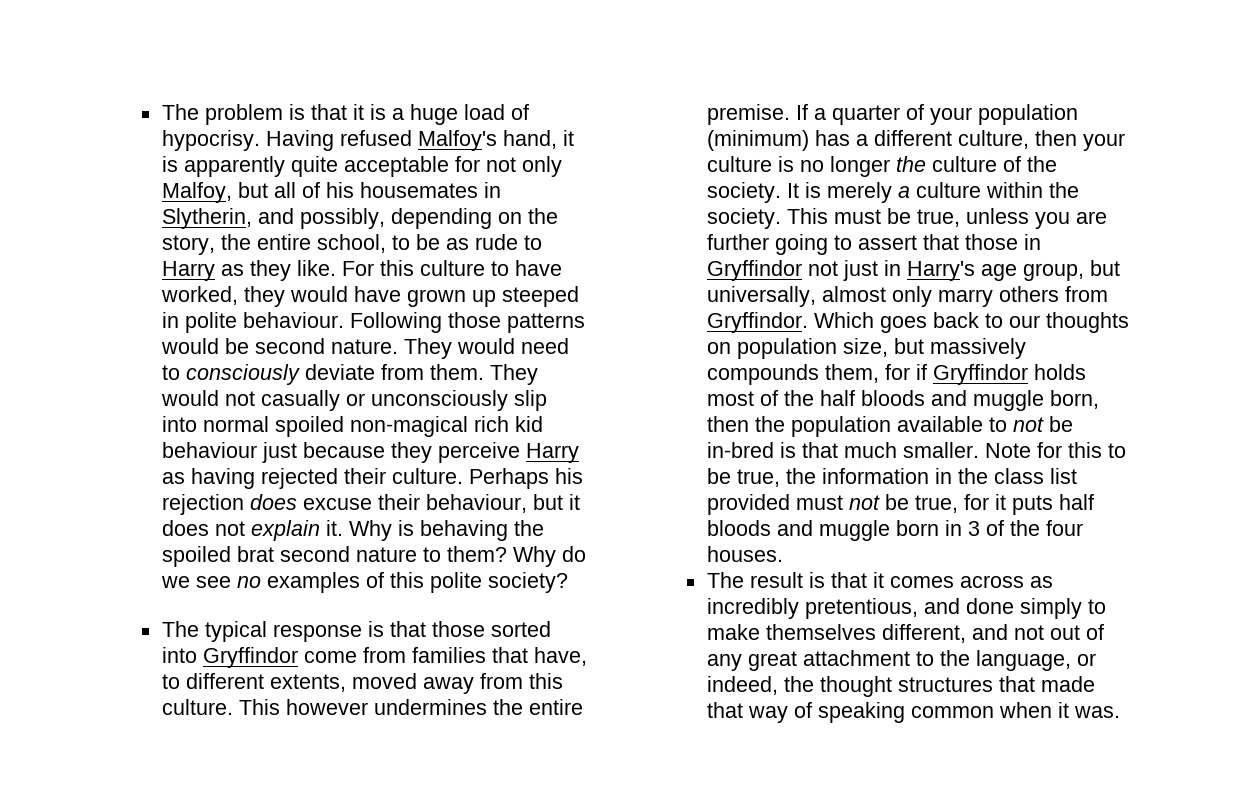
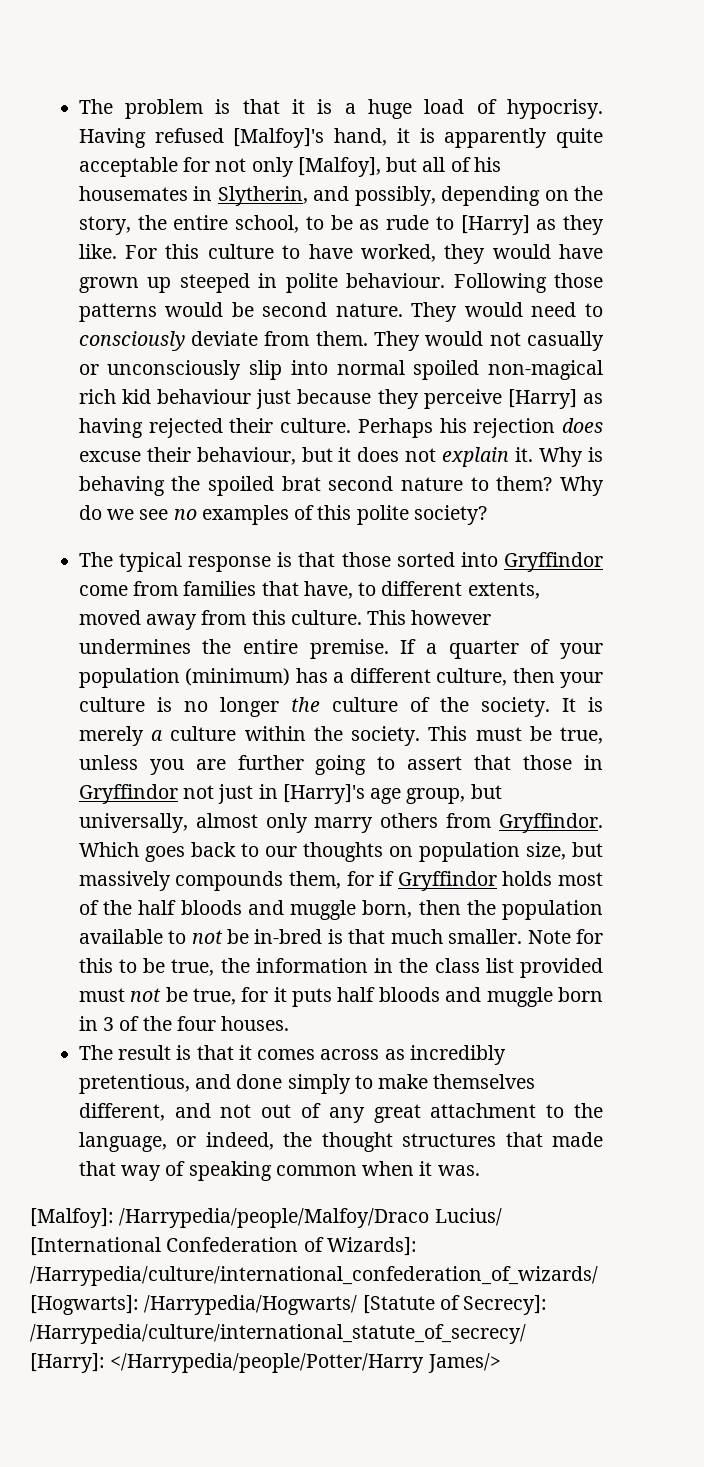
- Having refused Malfoy's hand, it is apparently quite acceptable for not only Malfoy, but all of his housemates in Slytherin, and possibly, depending on the story, the entire school, to be as rude to Harry as they like.
+ Having refused [Malfoy]'s hand, it is apparently quite acceptable for not only [Malfoy], but all of his housemates in Slytherin, and possibly, depending on the story, the entire school, to be as rude to [Harry] as they like.
- They would not casually or unconsciously slip into normal spoiled non-magical rich kid behaviour just because they perceive Harry as having rejected their culture.
+ They would not casually or unconsciously slip into normal spoiled non-magical rich kid behaviour just because they perceive [Harry] as having rejected their culture.
- This must be true, unless you are further going to assert that those in Gryffindor not just in Harry's age group, but universally, almost only marry others from Gryffindor.
+ This must be true, unless you are further going to assert that those in Gryffindor not just in [Harry]'s age group, but universally, almost only marry others from Gryffindor.
+ [Malfoy]: /Harrypedia/people/Malfoy/Draco Lucius/ [International Confederation of Wizards]: /Harrypedia/culture/international_confederation_of_wizards/ [Hogwarts]: /Harrypedia/Hogwarts/ [Statute of Secrecy]: /Harrypedia/culture/international_statute_of_secrecy/ [Harry]: </Harrypedia/people/Potter/Harry James/>

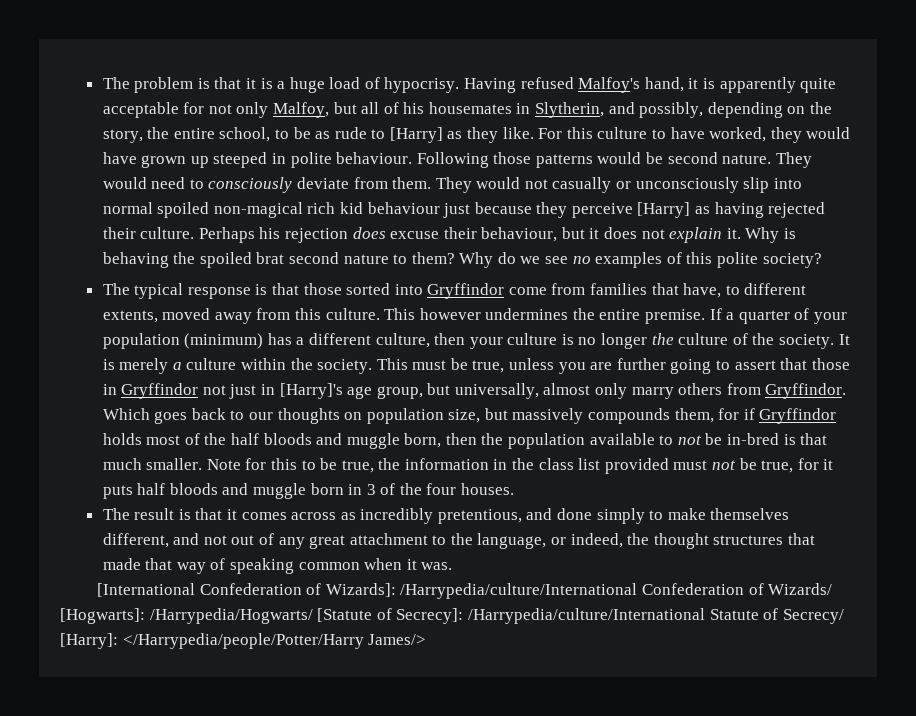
- Having refused [Malfoy]'s hand, it is apparently quite acceptable for not only [Malfoy], but all of his housemates in Slytherin, and possibly, depending on the story, the entire school, to be as rude to [Harry] as they like.
+ Having refused Malfoy's hand, it is apparently quite acceptable for not only Malfoy, but all of his housemates in Slytherin, and possibly, depending on the story, the entire school, to be as rude to [Harry] as they like.
- [Malfoy]: /Harrypedia/people/Malfoy/Draco Lucius/ [International Confederation of Wizards]: /Harrypedia/culture/international_confederation_of_wizards/ [Hogwarts]: /Harrypedia/Hogwarts/ [Statute of Secrecy]: /Harrypedia/culture/international_statute_of_secrecy/ [Harry]: </Harrypedia/people/Potter/Harry James/>
+ [International Confederation of Wizards]: /Harrypedia/culture/International Confederation of Wizards/ [Hogwarts]: /Harrypedia/Hogwarts/ [Statute of Secrecy]: /Harrypedia/culture/International Statute of Secrecy/ [Harry]: </Harrypedia/people/Potter/Harry James/>

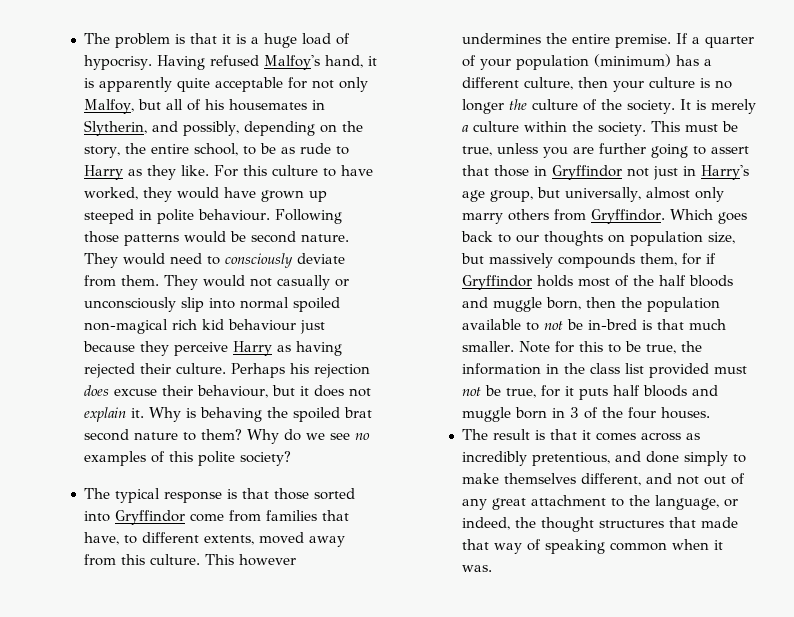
- Having refused Malfoy's hand, it is apparently quite acceptable for not only Malfoy, but all of his housemates in Slytherin, and possibly, depending on the story, the entire school, to be as rude to [Harry] as they like.
+ Having refused Malfoy's hand, it is apparently quite acceptable for not only Malfoy, but all of his housemates in Slytherin, and possibly, depending on the story, the entire school, to be as rude to Harry as they like.
- They would not casually or unconsciously slip into normal spoiled non-magical rich kid behaviour just because they perceive [Harry] as having rejected their culture.
+ They would not casually or unconsciously slip into normal spoiled non-magical rich kid behaviour just because they perceive Harry as having rejected their culture.
- This must be true, unless you are further going to assert that those in Gryffindor not just in [Harry]'s age group, but universally, almost only marry others from Gryffindor.
+ This must be true, unless you are further going to assert that those in Gryffindor not just in Harry's age group, but universally, almost only marry others from Gryffindor.
- [International Confederation of Wizards]: /Harrypedia/culture/International Confederation of Wizards/ [Hogwarts]: /Harrypedia/Hogwarts/ [Statute of Secrecy]: /Harrypedia/culture/International Statute of Secrecy/ [Harry]: </Harrypedia/people/Potter/Harry James/>

